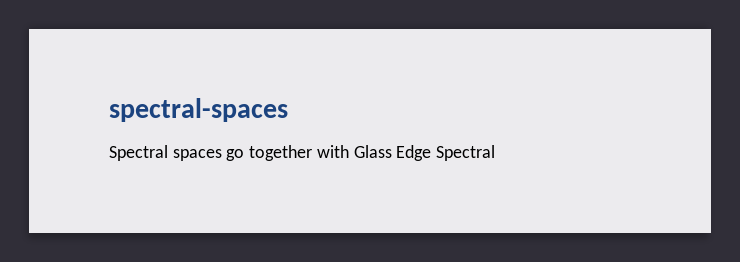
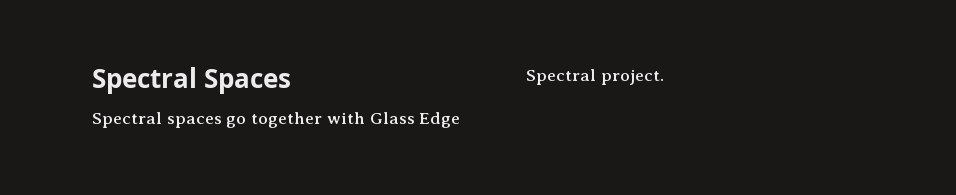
- spectral-spaces
+ Spectral Spaces
- Spectral spaces go together with Glass Edge Spectral
+ Spectral spaces go together with Glass Edge Spectral project.

